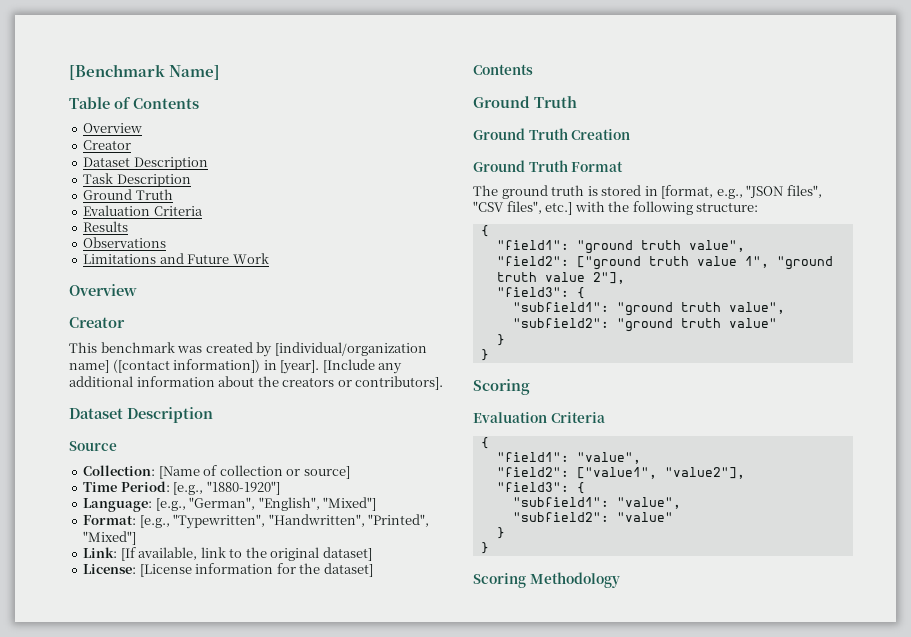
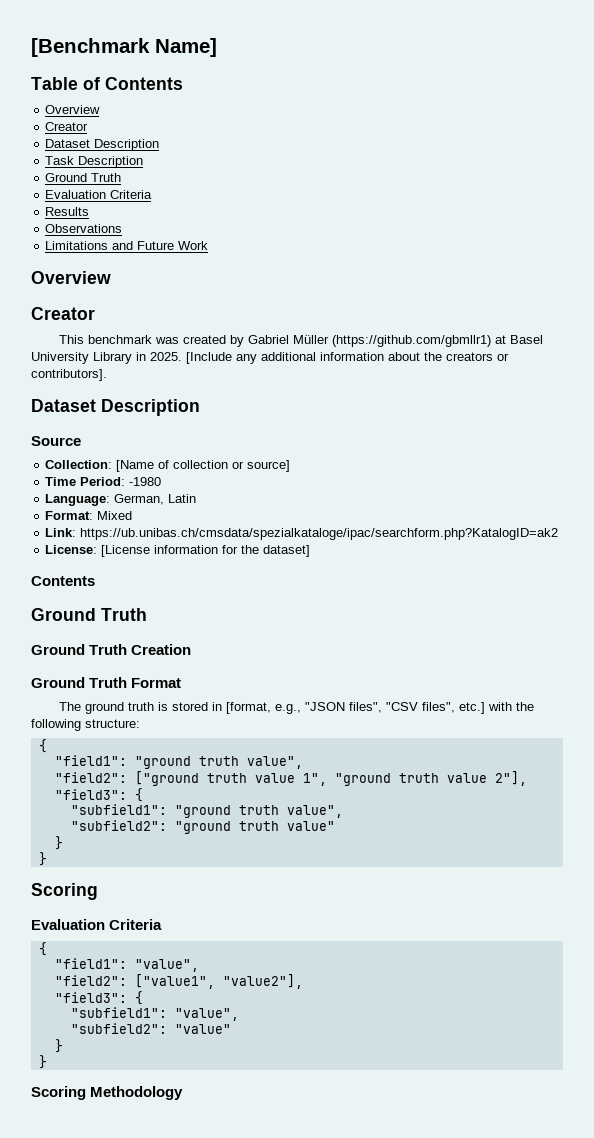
- This benchmark was created by [individual/organization name] ([contact information]) in [year].
+ This benchmark was created by Gabriel Müller (https://github.com/gbmllr1) at Basel University Library in 2025.
- Time Period: [e.g., "1880-1920"]
+ Time Period: -1980
- Language: [e.g., "German", "English", "Mixed"]
- Format: [e.g., "Typewritten", "Handwritten", "Printed", "Mixed"]
- Link: [If available, link to the original dataset]
+ Language: German, Latin
+ Format: Mixed
+ Link: https://ub.unibas.ch/cmsdata/spezialkataloge/ipac/searchform.php?KatalogID=ak2

